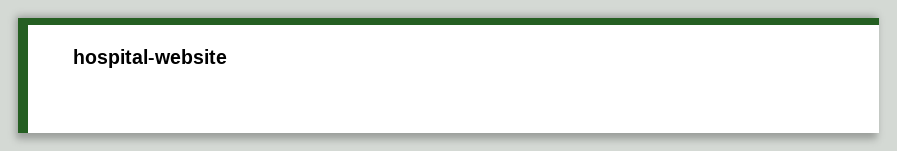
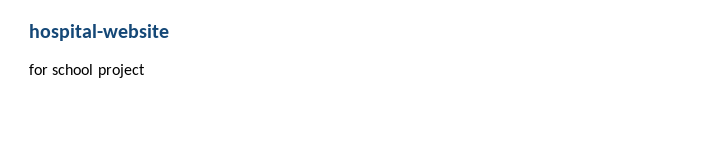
+ for school project

